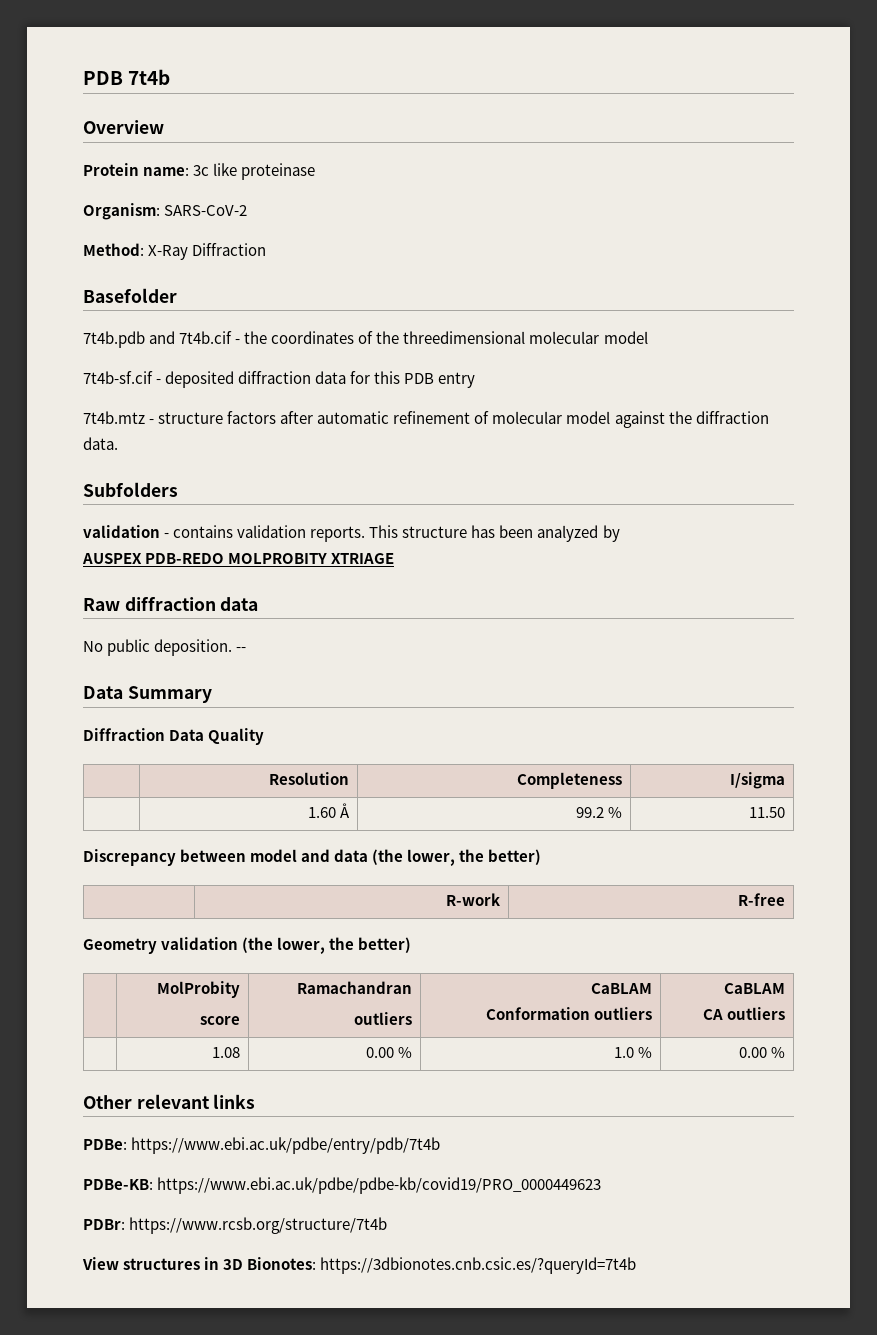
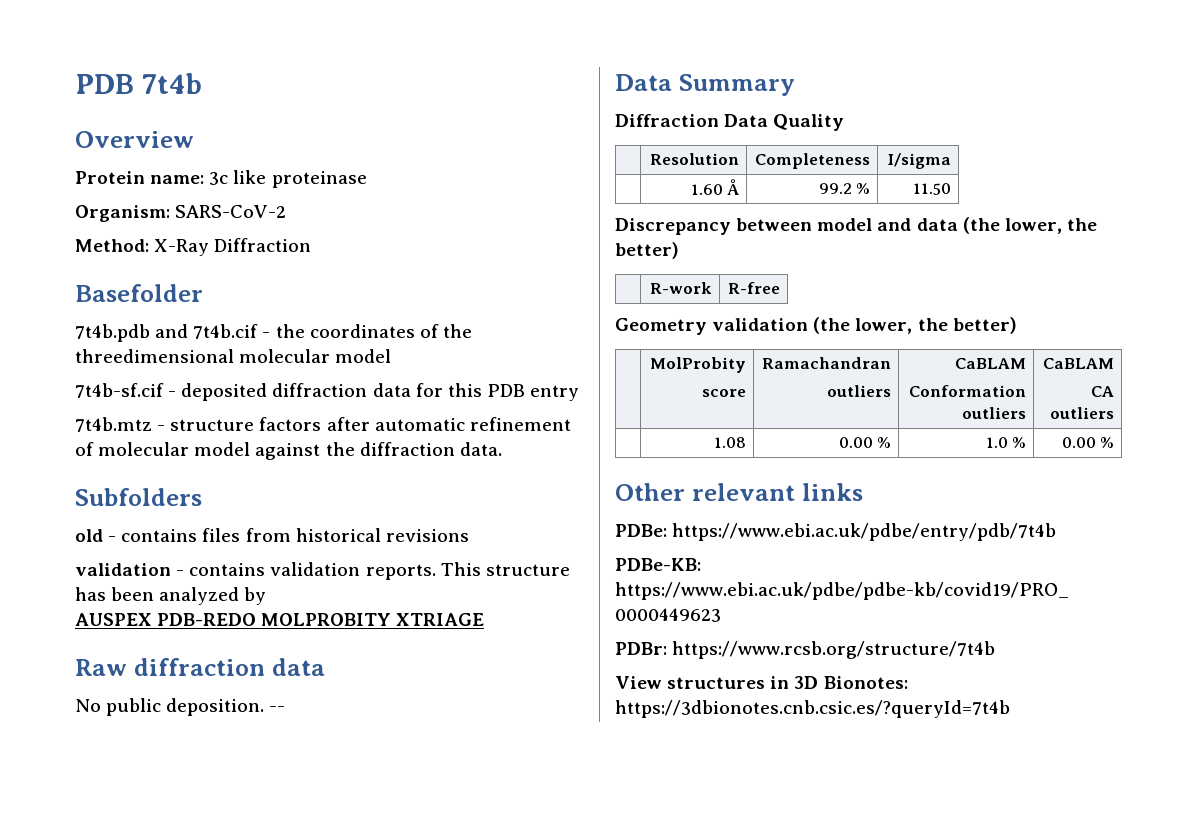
+ old - contains files from historical revisions

